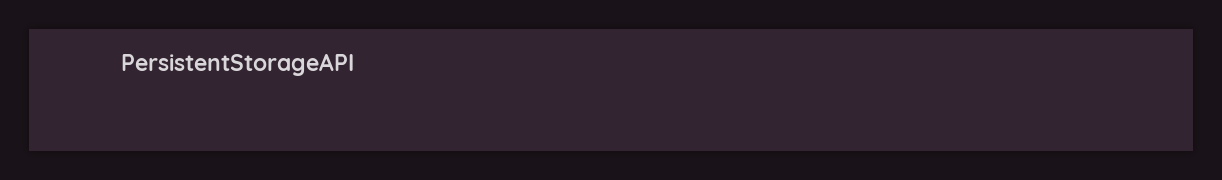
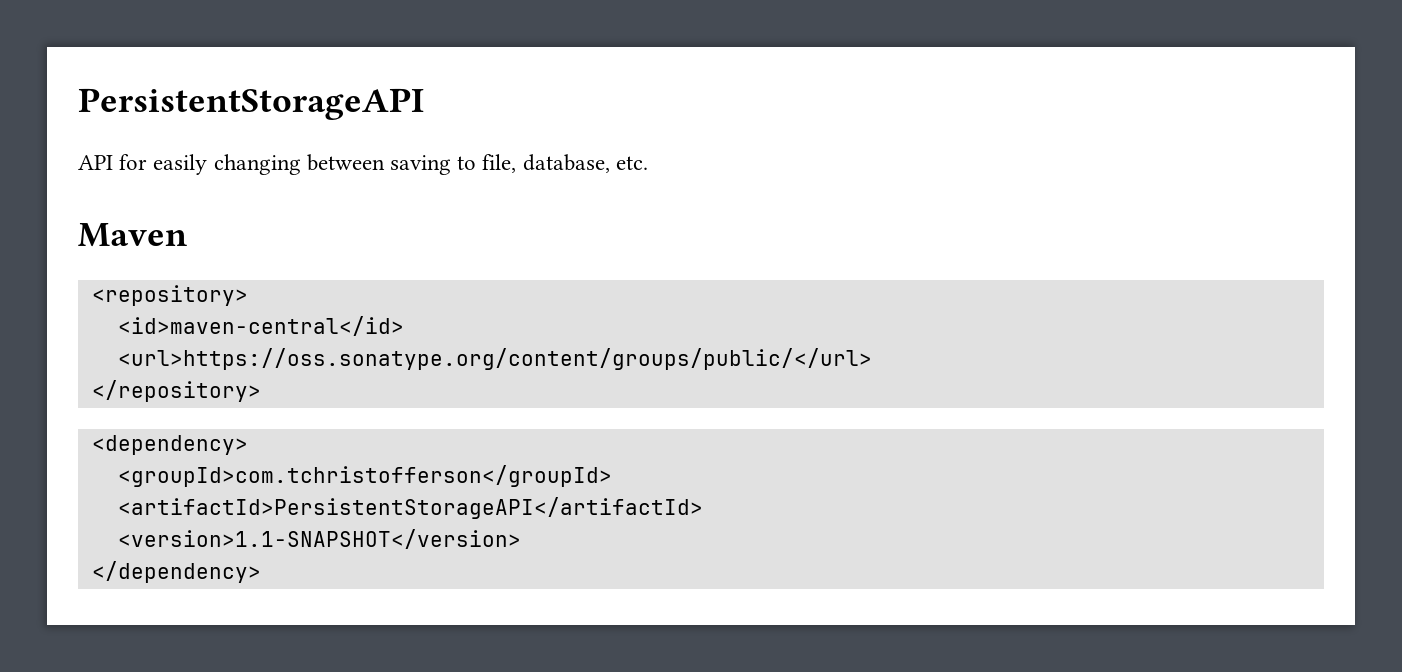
+ API for easily changing between saving to file, database, etc.
+ Maven
+ <repository>
+ <id>maven-central</id>
+ <url>https://oss.sonatype.org/content/groups/public/</url>
+ </repository>
+ <dependency>
+ <groupId>com.tchristofferson</groupId>
+ <artifactId>PersistentStorageAPI</artifactId>
+ <version>1.1-SNAPSHOT</version>
+ </dependency>

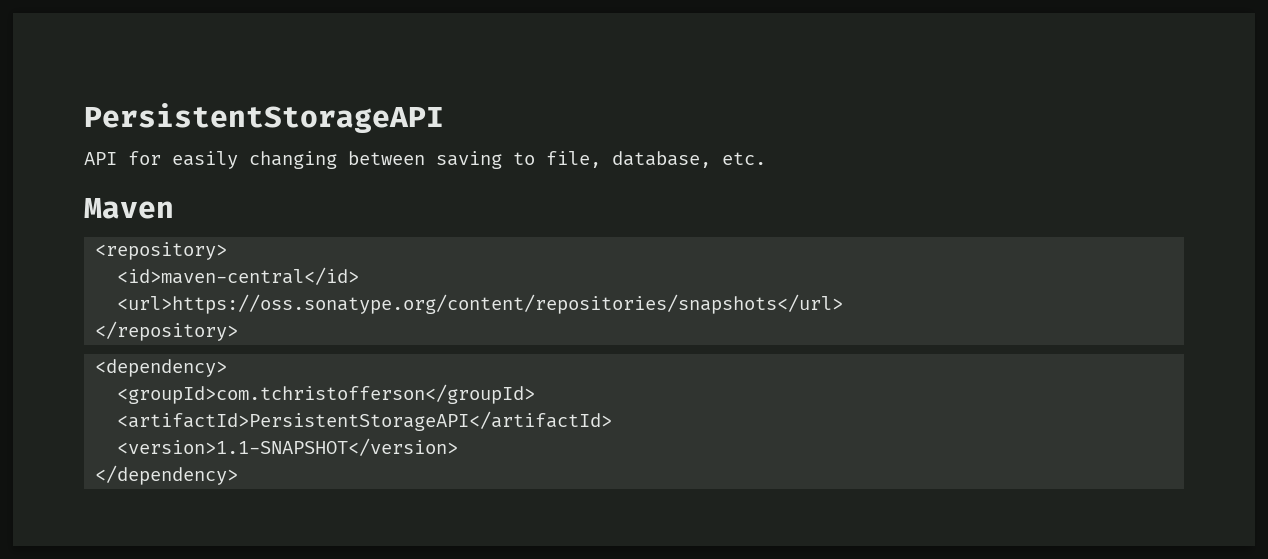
- <url>https://oss.sonatype.org/content/groups/public/</url>
+ <url>https://oss.sonatype.org/content/repositories/snapshots</url>

